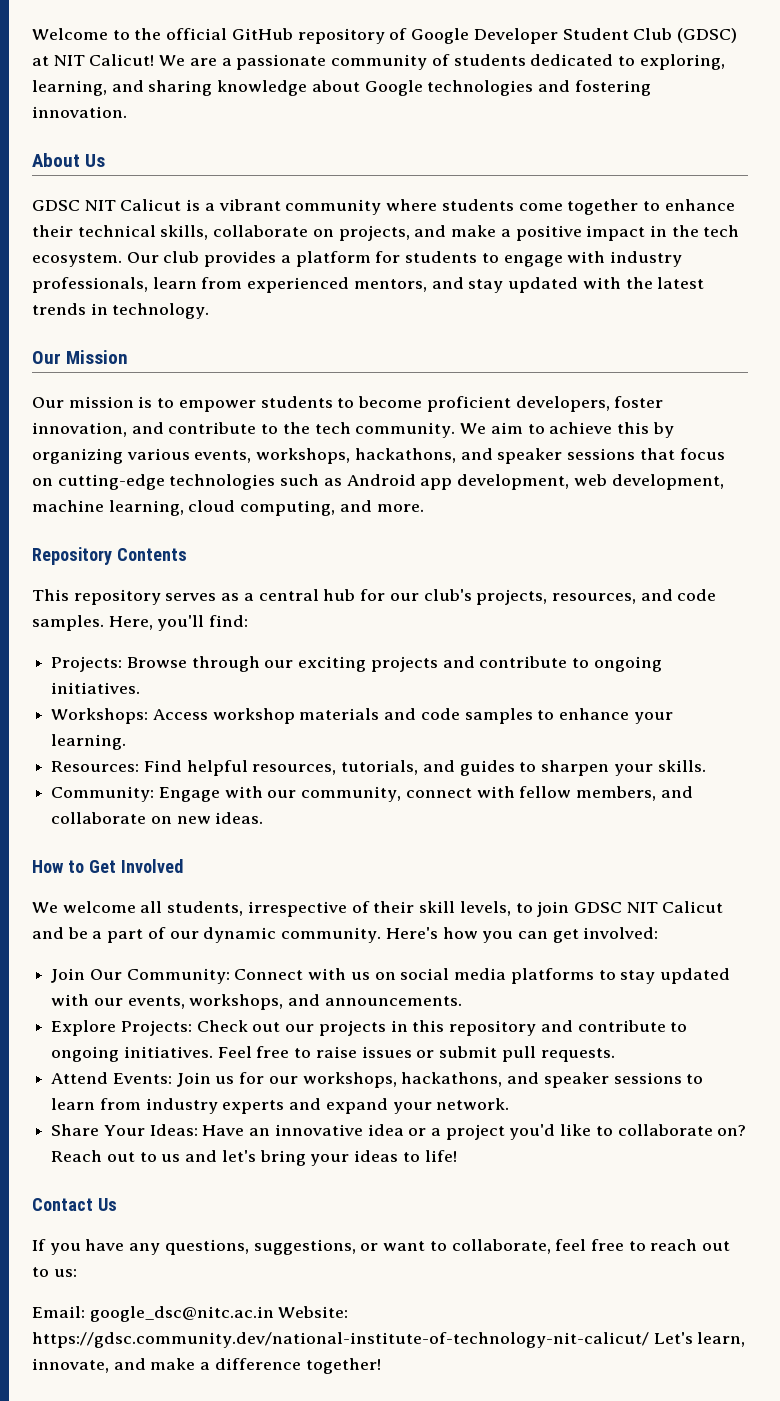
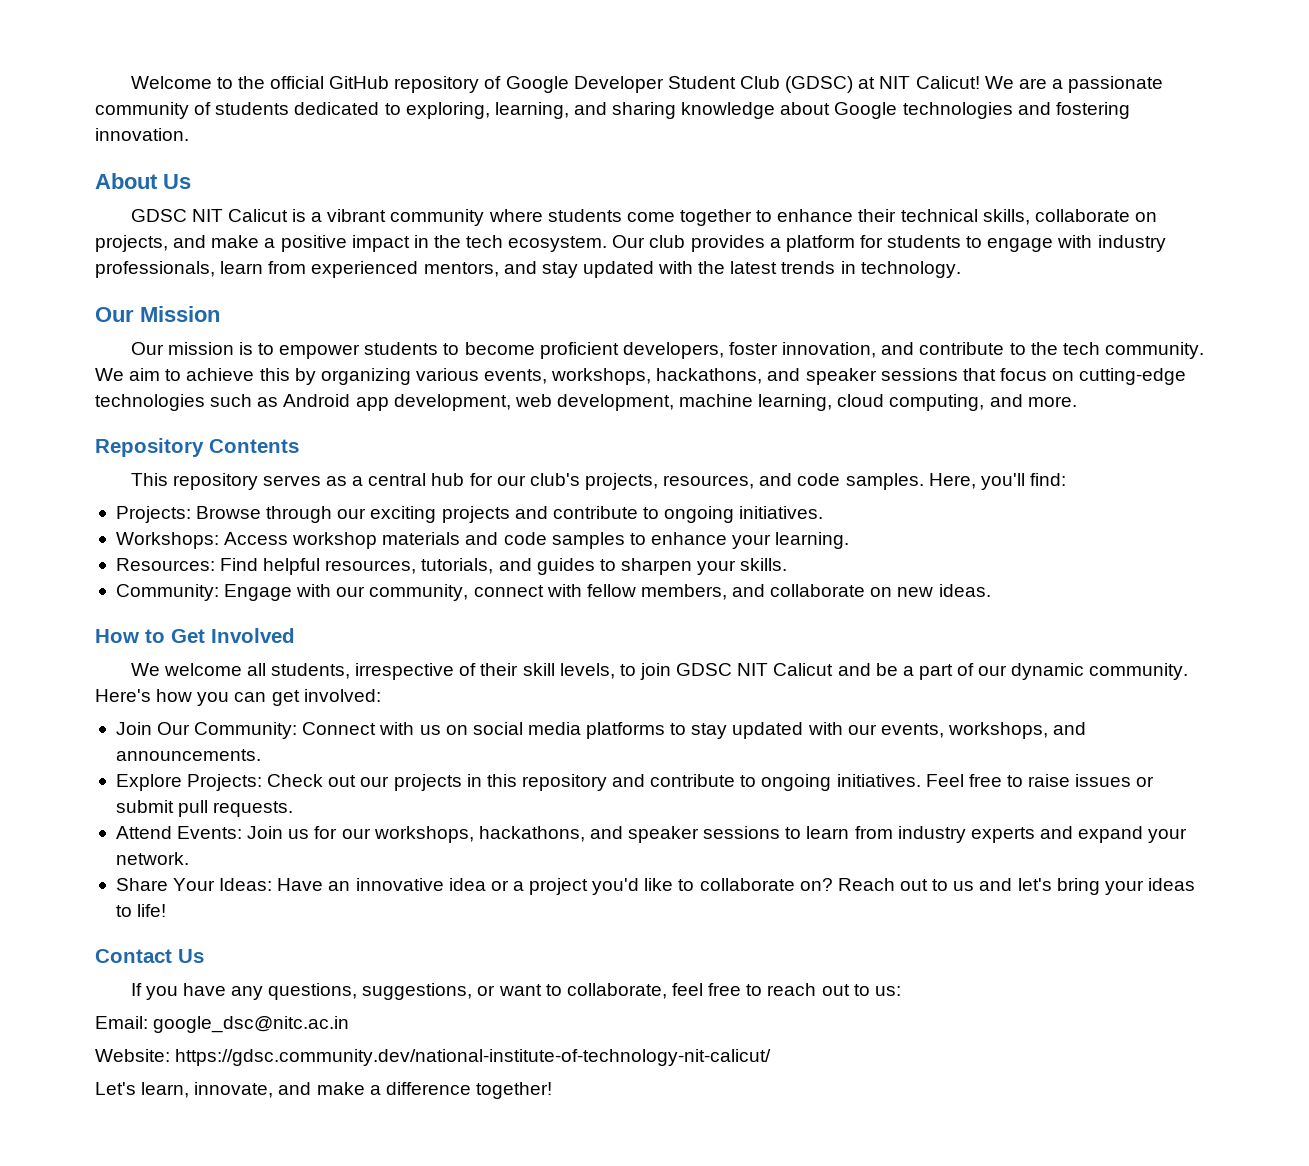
- Email: google_dsc@nitc.ac.in Website: https://gdsc.community.dev/national-institute-of-technology-nit-calicut/ Let's learn, innovate, and make a difference together!
+ Email: google_dsc@nitc.ac.in
+ Website: https://gdsc.community.dev/national-institute-of-technology-nit-calicut/
+ Let's learn, innovate, and make a difference together!

